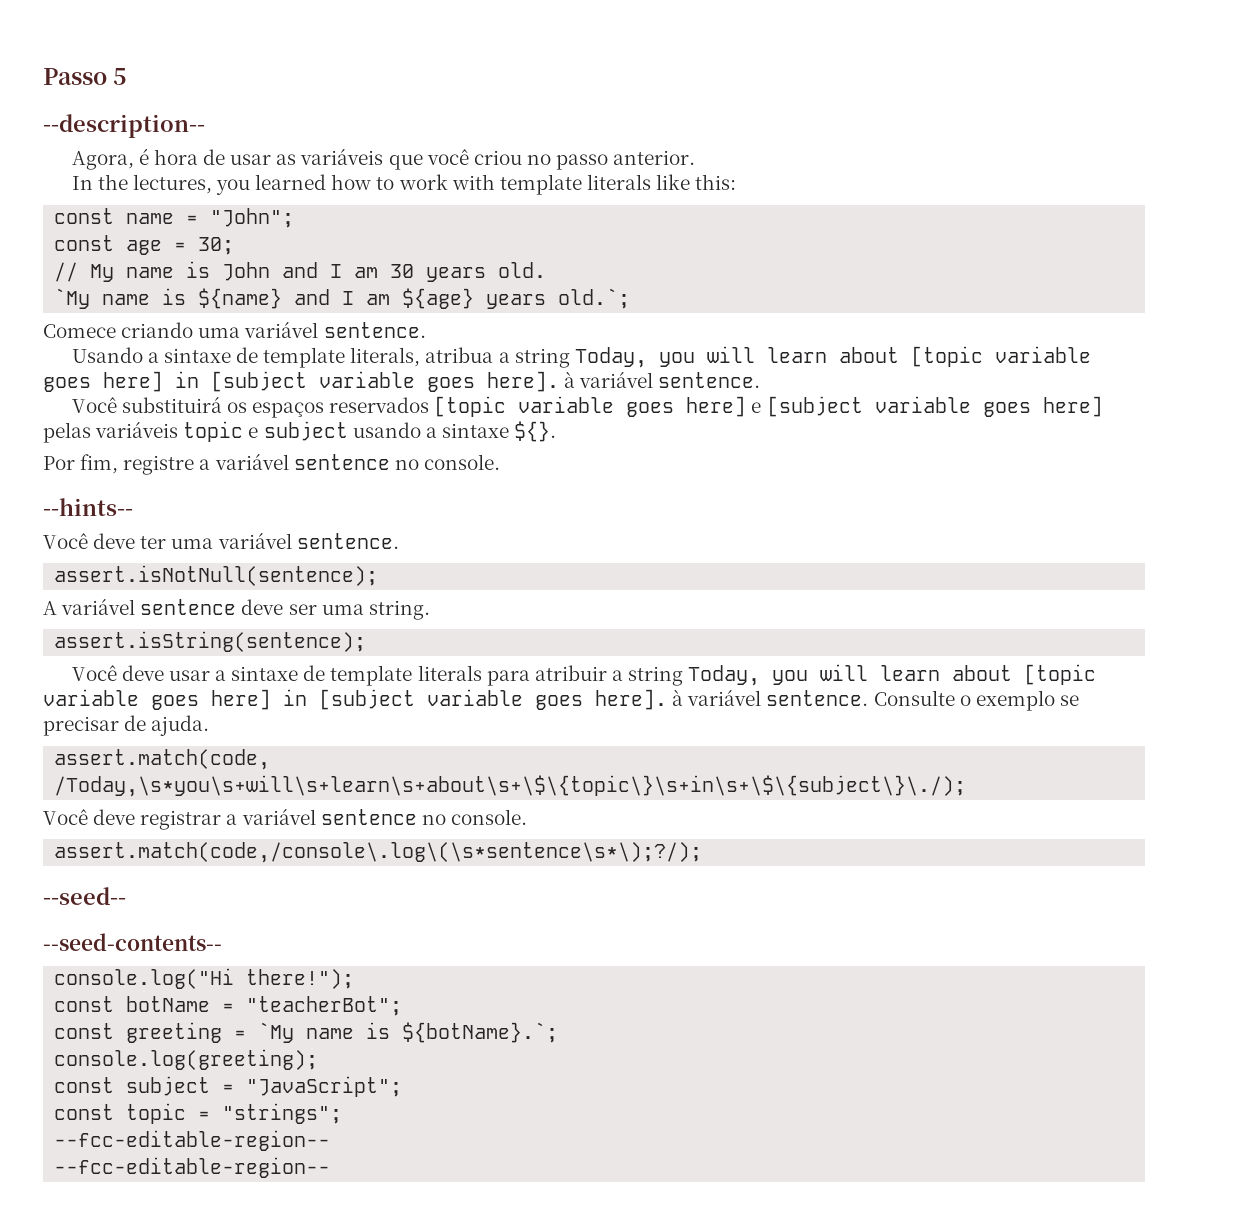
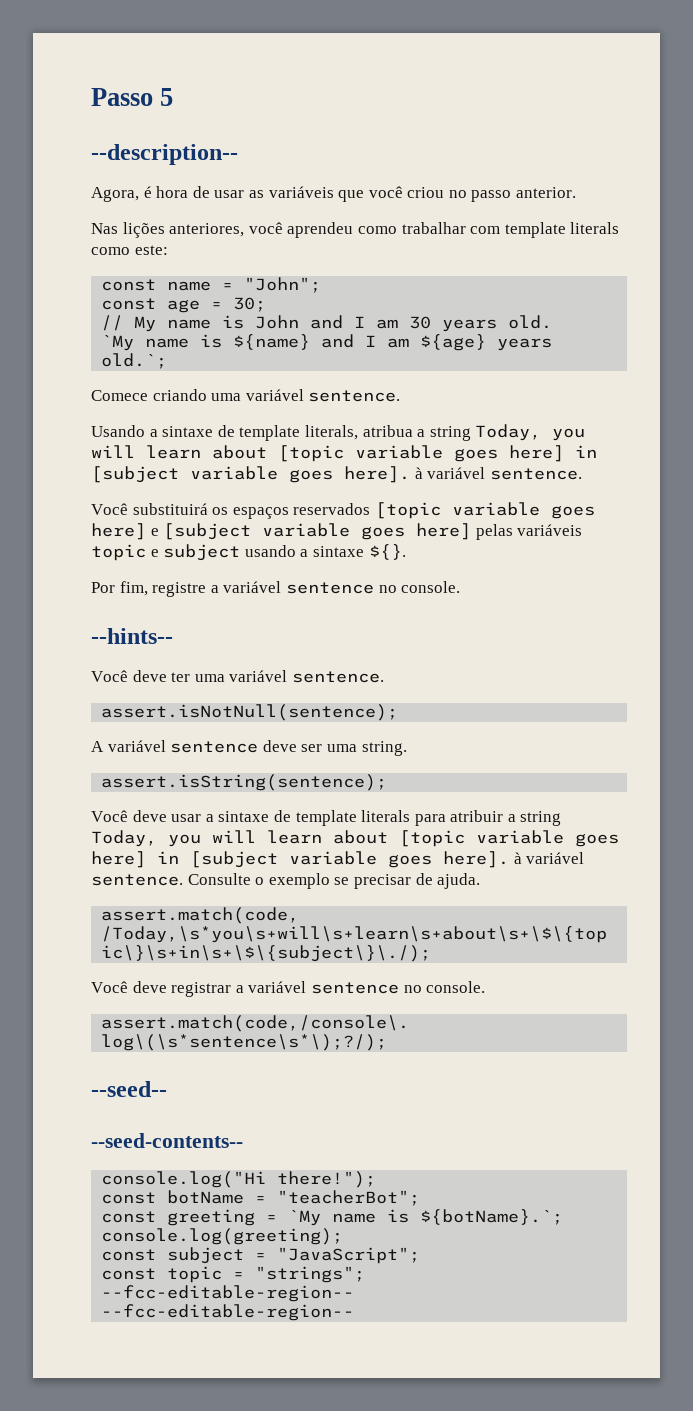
- In the lectures, you learned how to work with template literals like this:
+ Nas lições anteriores, você aprendeu como trabalhar com template literals como este:

